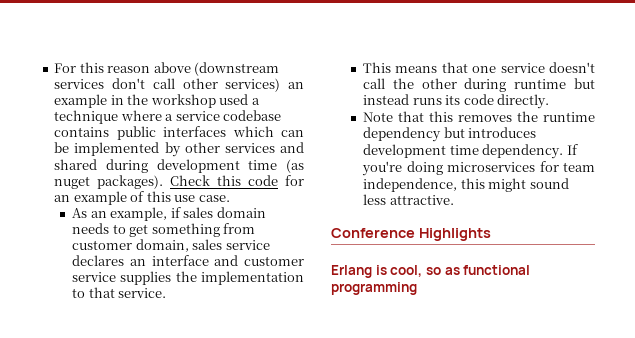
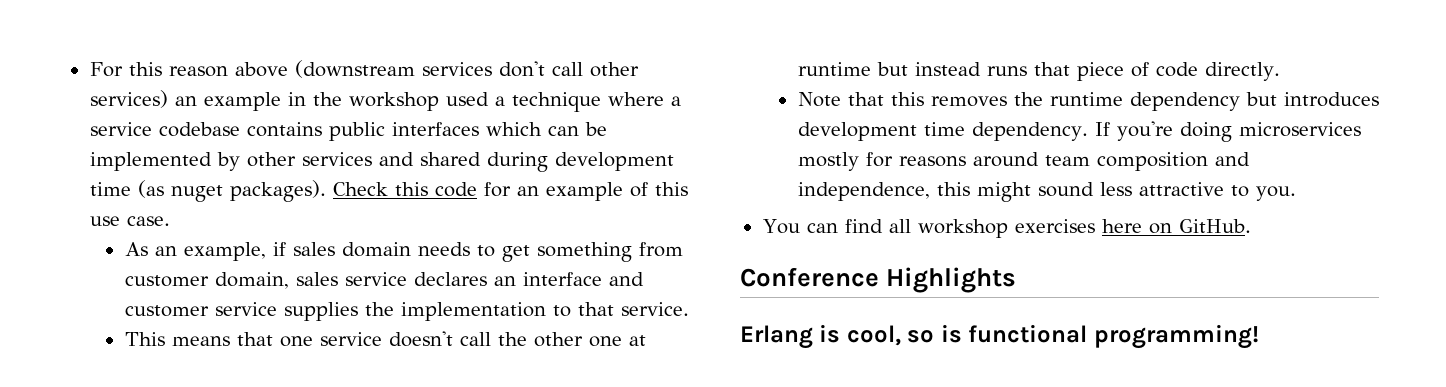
- This means that one service doesn't call the other during runtime but instead runs its code directly.
+ This means that one service doesn't call the other one at runtime but instead runs that piece of code directly.
- If you're doing microservices for team independence, this might sound less attractive.
+ If you're doing microservices mostly for reasons around team composition and independence, this might sound less attractive to you.
+ You can find all workshop exercises here on GitHub.
- Erlang is cool, so as functional programming
+ Erlang is cool, so is functional programming!

